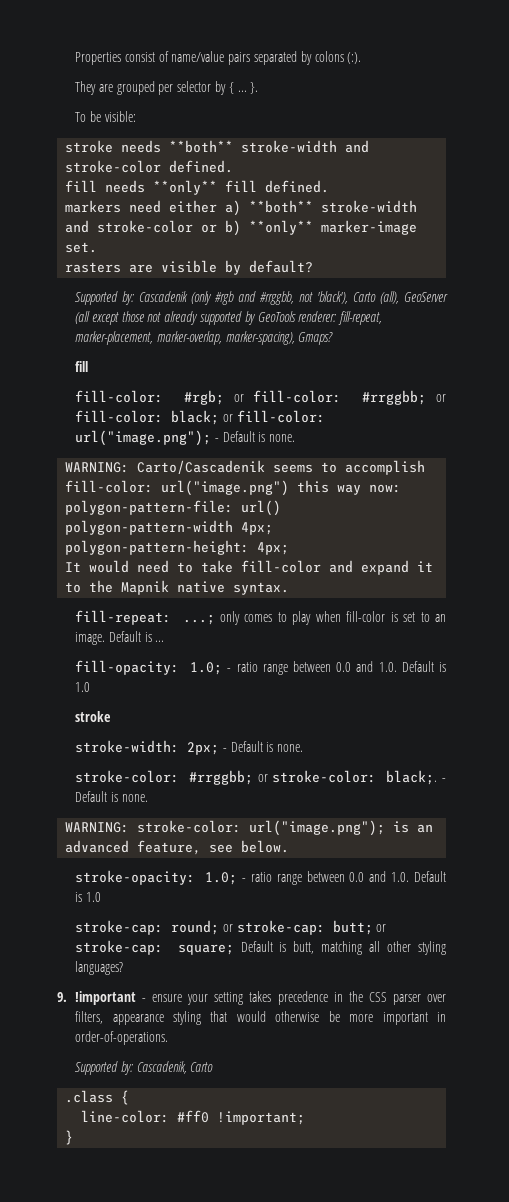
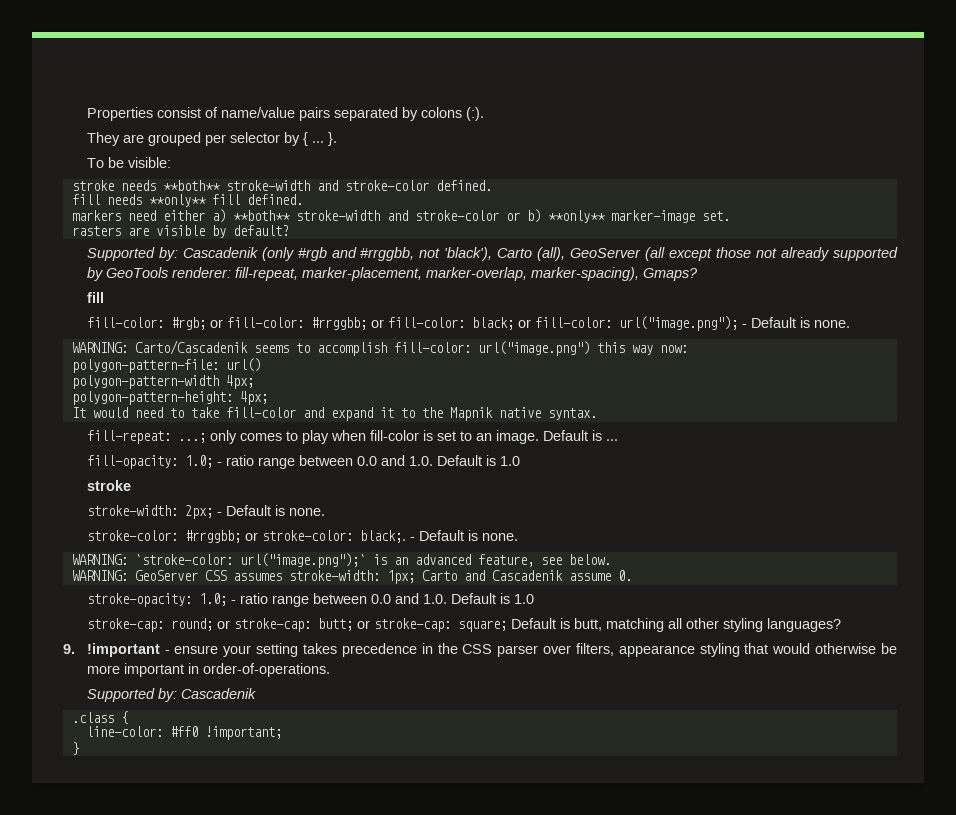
- WARNING: stroke-color: url("image.png"); is an advanced feature, see below.
+ WARNING: `stroke-color: url("image.png");` is an advanced feature, see below.
+ WARNING: GeoServer CSS assumes stroke-width: 1px; Carto and Cascadenik assume 0.
  9. !important - ensure your setting takes precedence in the CSS parser over filters, appearance styling that would otherwise be more important in order-of-operations.
- Supported by: Cascadenik, Carto
+ Supported by: Cascadenik

